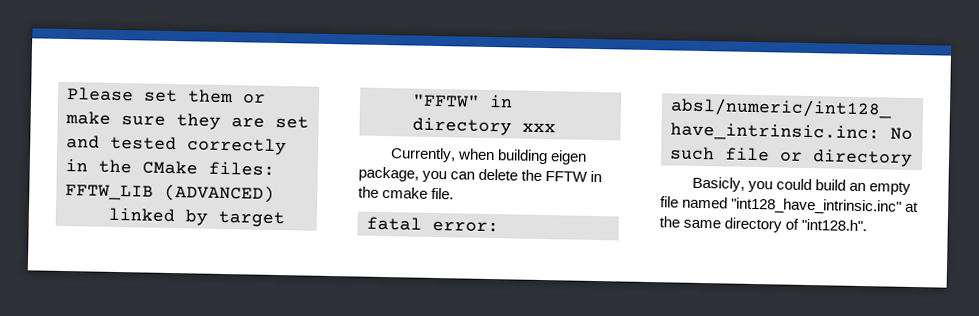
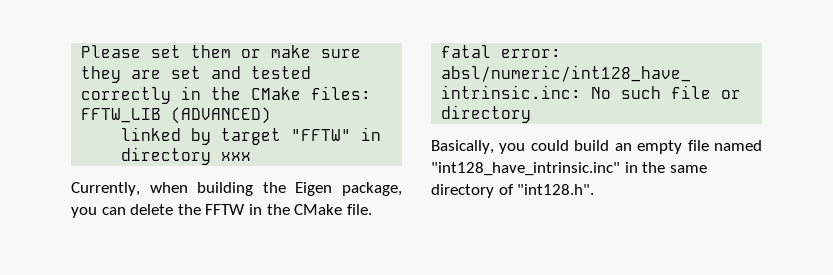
- Currently, when building eigen package, you can delete the FFTW in the cmake file.
+ Currently, when building the Eigen package, you can delete the FFTW in the CMake file.
- Basicly, you could build an empty file named "int128_have_intrinsic.inc" at the same directory of "int128.h".
+ Basically, you could build an empty file named "int128_have_intrinsic.inc" in the same directory of "int128.h".

